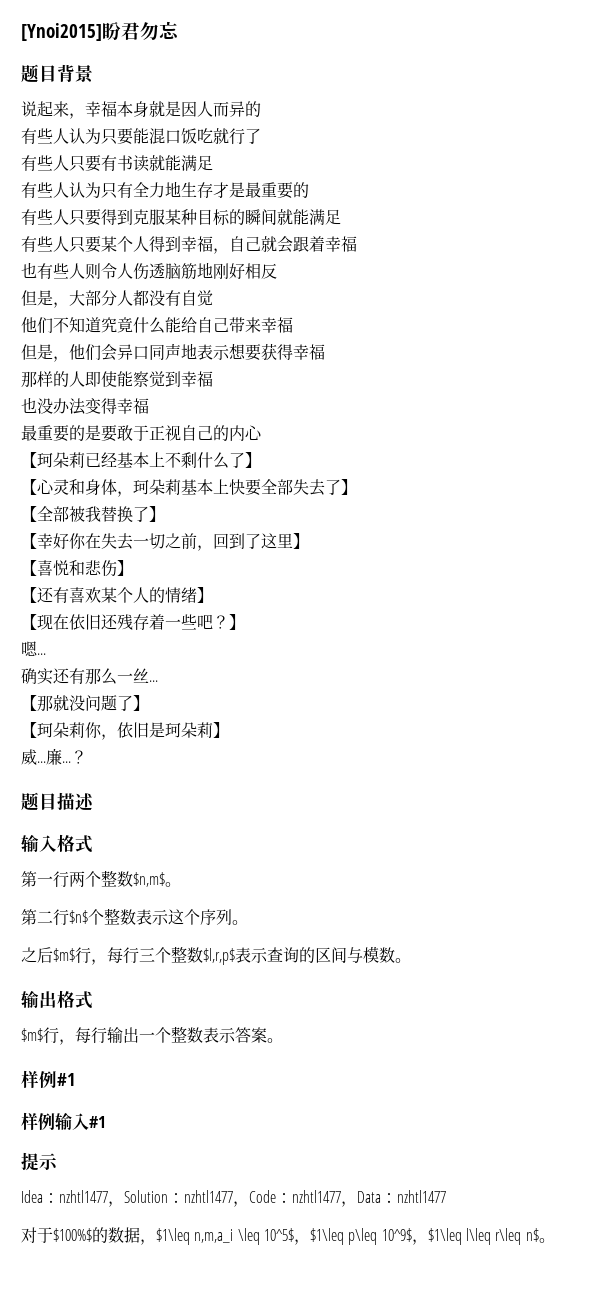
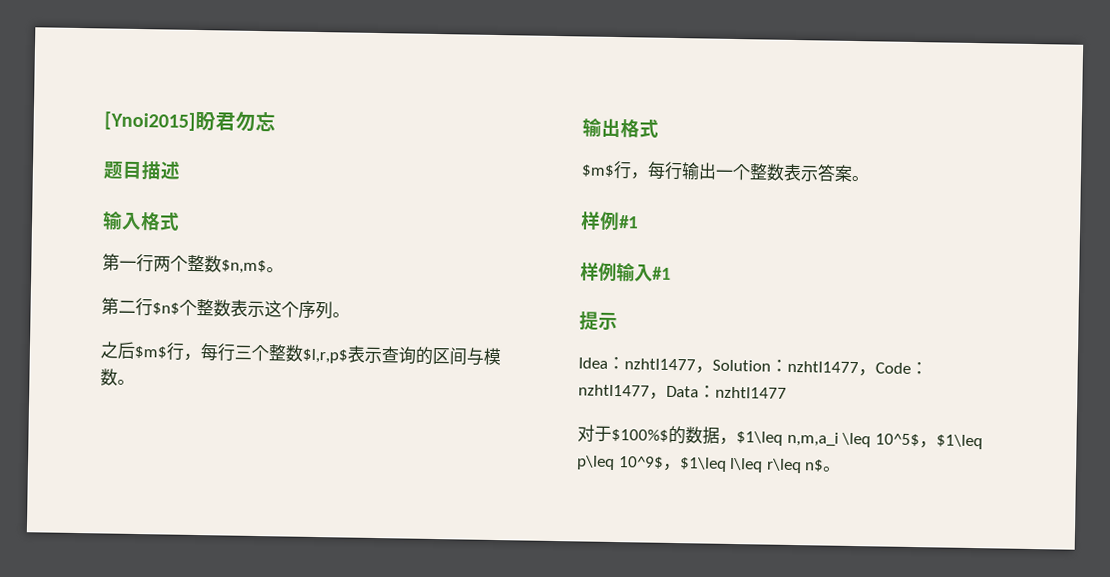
- 题目背景
- 说起来，幸福本身就是因人而异的
- 有些人认为只要能混口饭吃就行了
- 有些人只要有书读就能满足
- 有些人认为只有全力地生存才是最重要的
- 有些人只要得到克服某种目标的瞬间就能满足
- 有些人只要某个人得到幸福，自己就会跟着幸福
- 也有些人则令人伤透脑筋地刚好相反
- 但是，大部分人都没有自觉
- 他们不知道究竟什么能给自己带来幸福
- 但是，他们会异口同声地表示想要获得幸福
- 那样的人即使能察觉到幸福
- 也没办法变得幸福
- 最重要的是要敢于正视自己的内心
- 【珂朵莉已经基本上不剩什么了】
- 【心灵和身体，珂朵莉基本上快要全部失去了】
- 【全部被我替换了】
- 【幸好你在失去一切之前，回到了这里】
- 【喜悦和悲伤】
- 【还有喜欢某个人的情绪】
- 【现在依旧还残存着一些吧？】
- 嗯...
- 确实还有那么一丝...
- 【那就没问题了】
- 【珂朵莉你，依旧是珂朵莉】
- 威...廉...？

